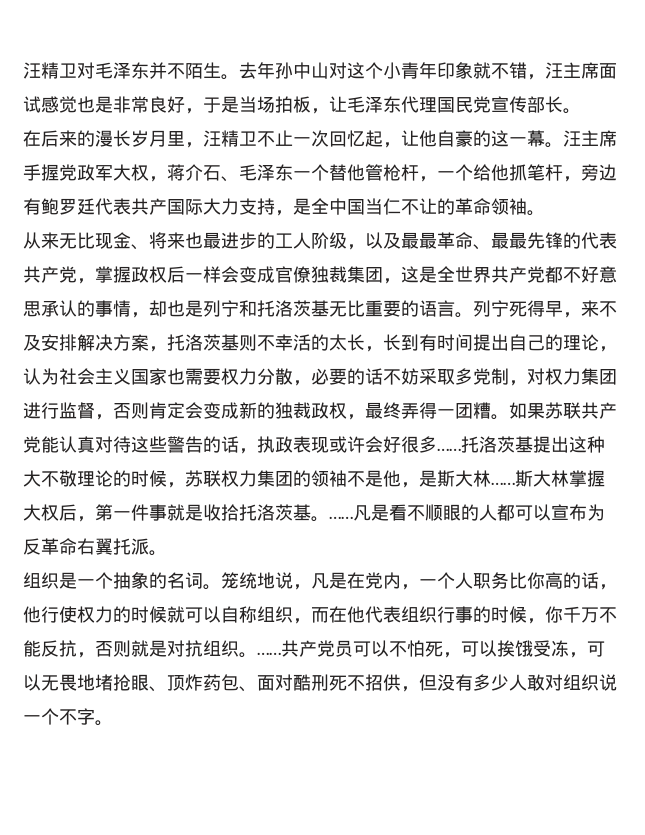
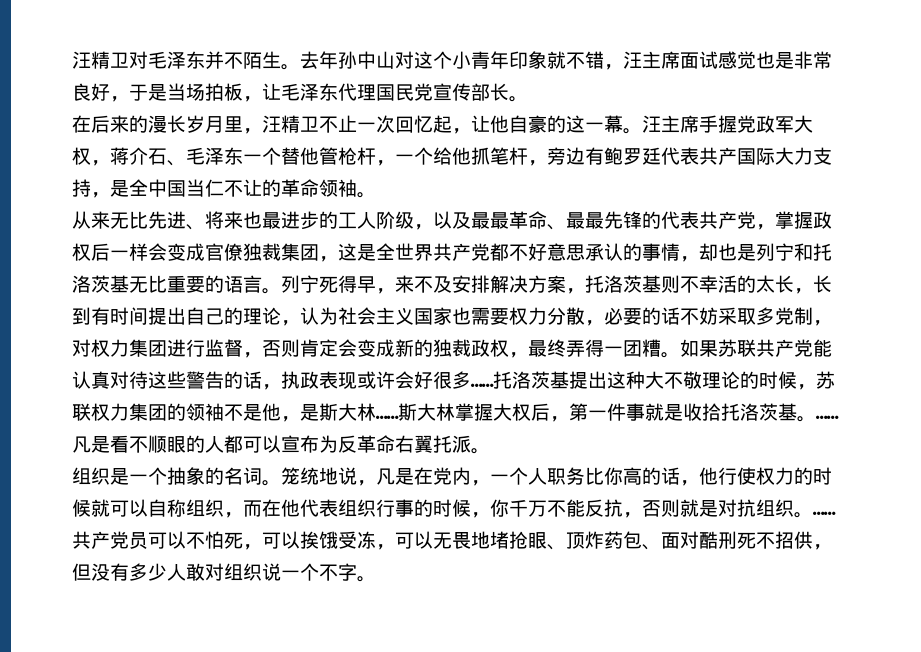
- 从来无比现金、将来也最进步的工人阶级，以及最最革命、最最先锋的代表共产党，掌握政权后一样会变成官僚独裁集团，这是全世界共产党都不好意思承认的事情，却也是列宁和托洛茨基无比重要的语言。
+ 从来无比先进、将来也最进步的工人阶级，以及最最革命、最最先锋的代表共产党，掌握政权后一样会变成官僚独裁集团，这是全世界共产党都不好意思承认的事情，却也是列宁和托洛茨基无比重要的语言。

